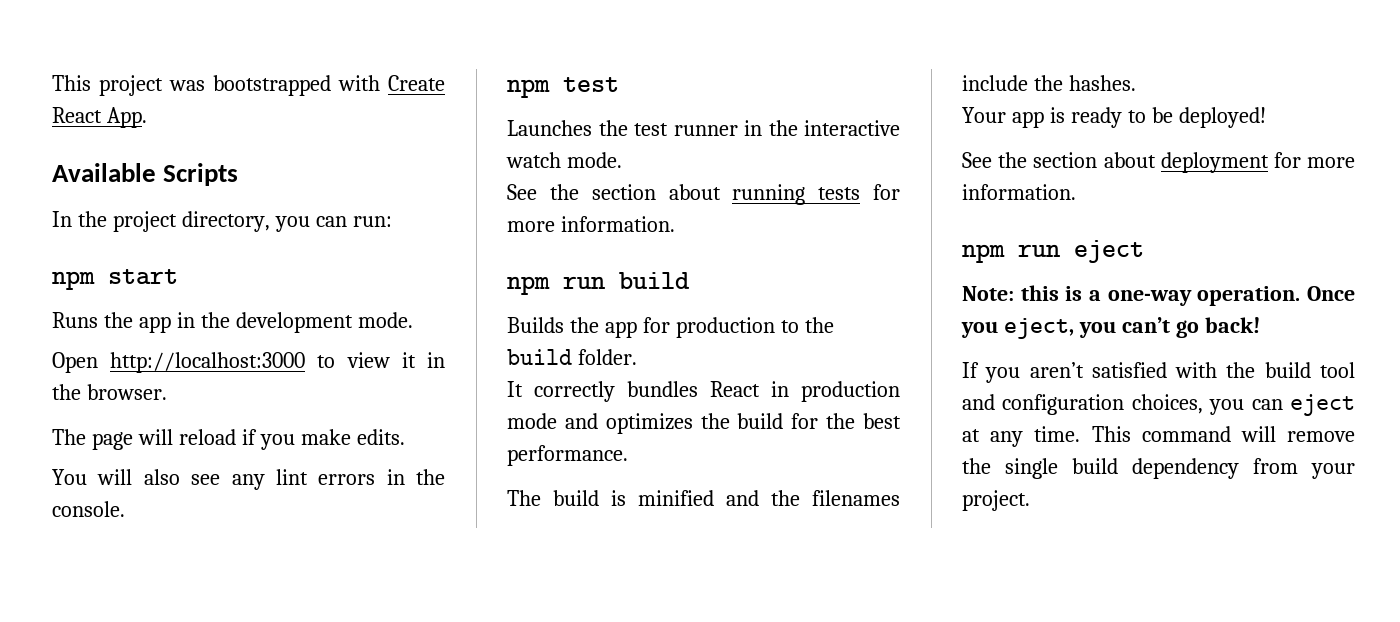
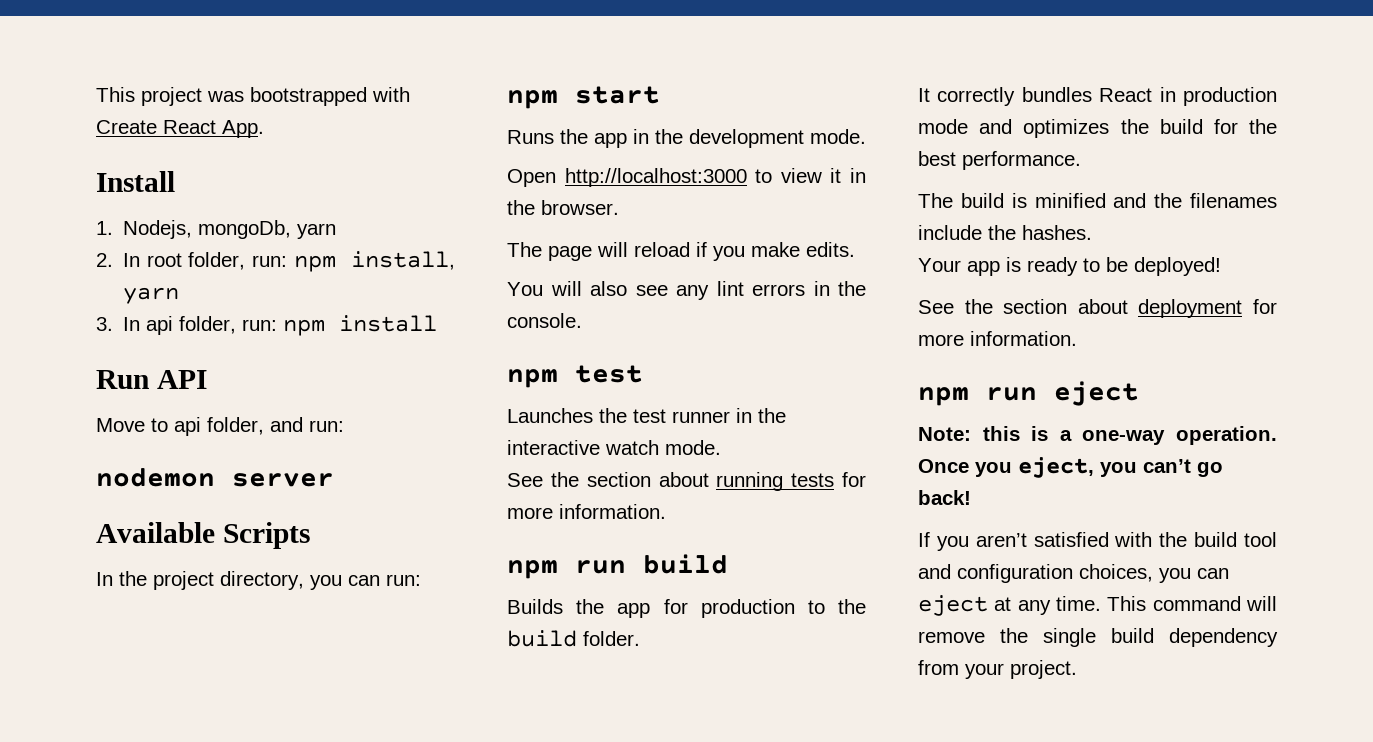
+ Install
+ 1. Nodejs, mongoDb, yarn
+ 2. In root folder, run: npm install, yarn
+ 3. In api folder, run: npm install
+ Run API
+ Move to api folder, and run:
+ nodemon server

